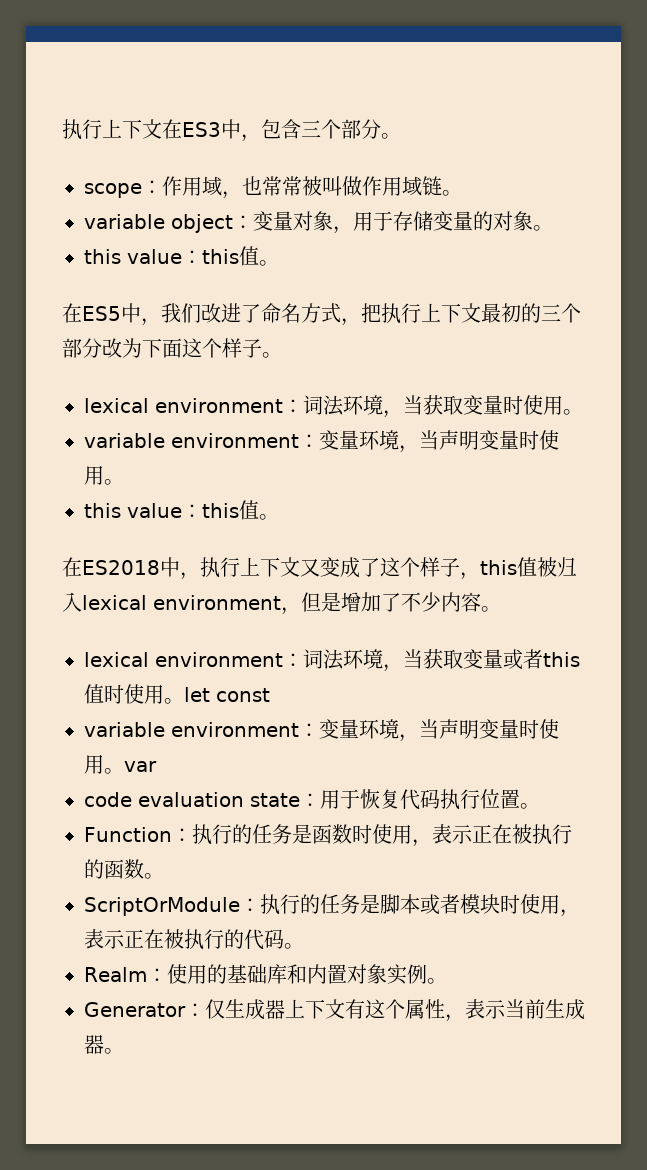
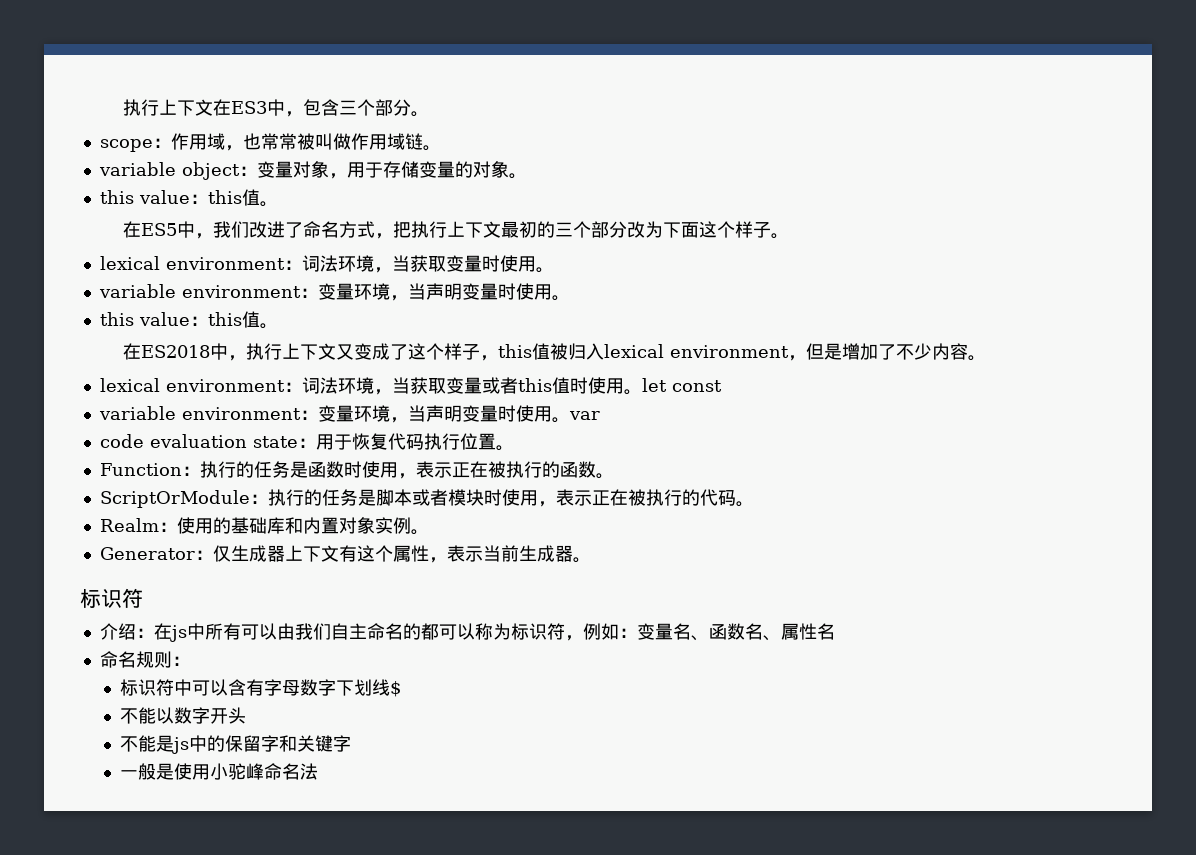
  Generator：仅生成器上下文有这个属性，表示当前生成器。
+ 标识符
+ 介绍：在js中所有可以由我们自主命名的都可以称为标识符，例如：变量名、函数名、属性名
+ 命名规则：
+ 标识符中可以含有字母数字下划线$
+ 不能以数字开头
+ 不能是js中的保留字和关键字
+ 一般是使用小驼峰命名法

